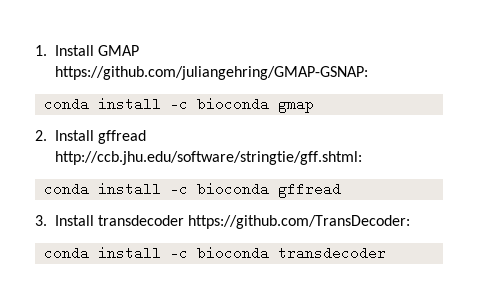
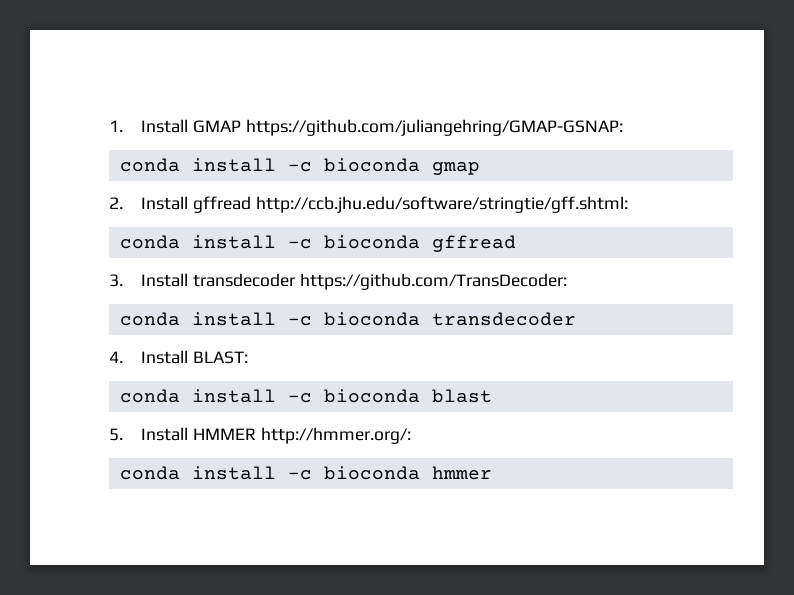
+ 4. Install BLAST:
+ conda install -c bioconda blast
+ 5. Install HMMER http://hmmer.org/:
+ conda install -c bioconda hmmer

